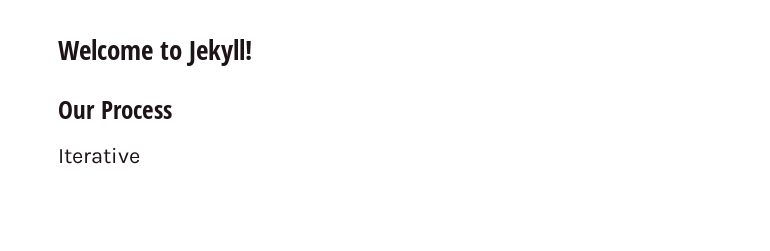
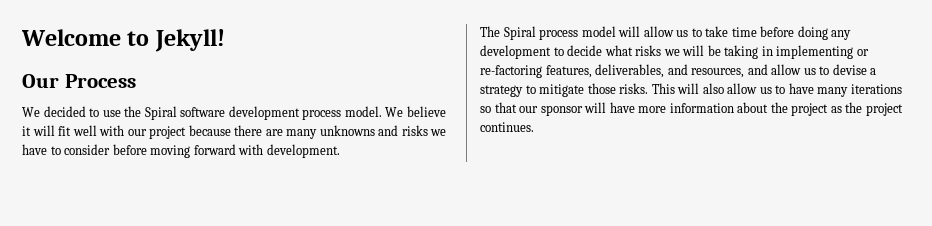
- Iterative
+ We decided to use the Spiral software development process model. We believe it will fit well with our project because there are many unknowns and risks we have to consider before moving forward with development.
+ The Spiral process model will allow us to take time before doing any development to decide what risks we will be taking in implementing or re-factoring features, deliverables, and resources, and allow us to devise a strategy to mitigate those risks. This will also allow us to have many iterations so that our sponsor will have more information about the project as the project continues.

